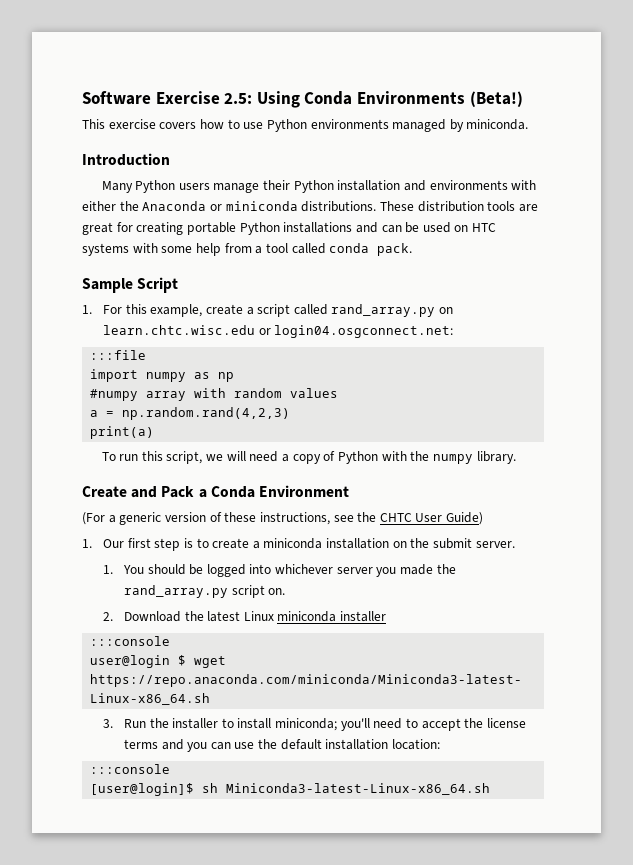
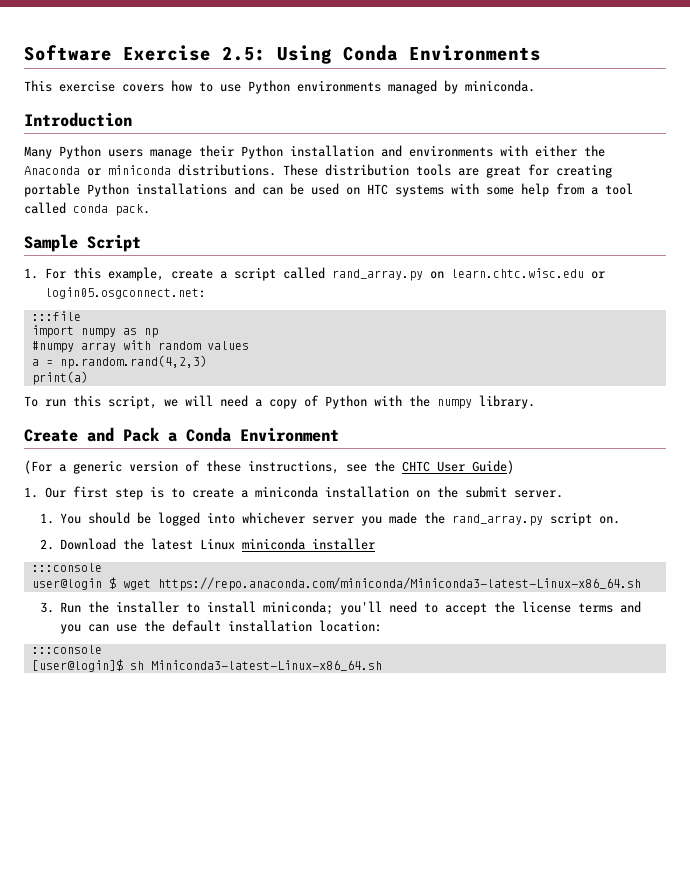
- Software Exercise 2.5: Using Conda Environments (Beta!)
+ Software Exercise 2.5: Using Conda Environments
- 1. For this example, create a script called rand_array.py on learn.chtc.wisc.edu or login04.osgconnect.net:
+ 1. For this example, create a script called rand_array.py on learn.chtc.wisc.edu or login05.osgconnect.net:

